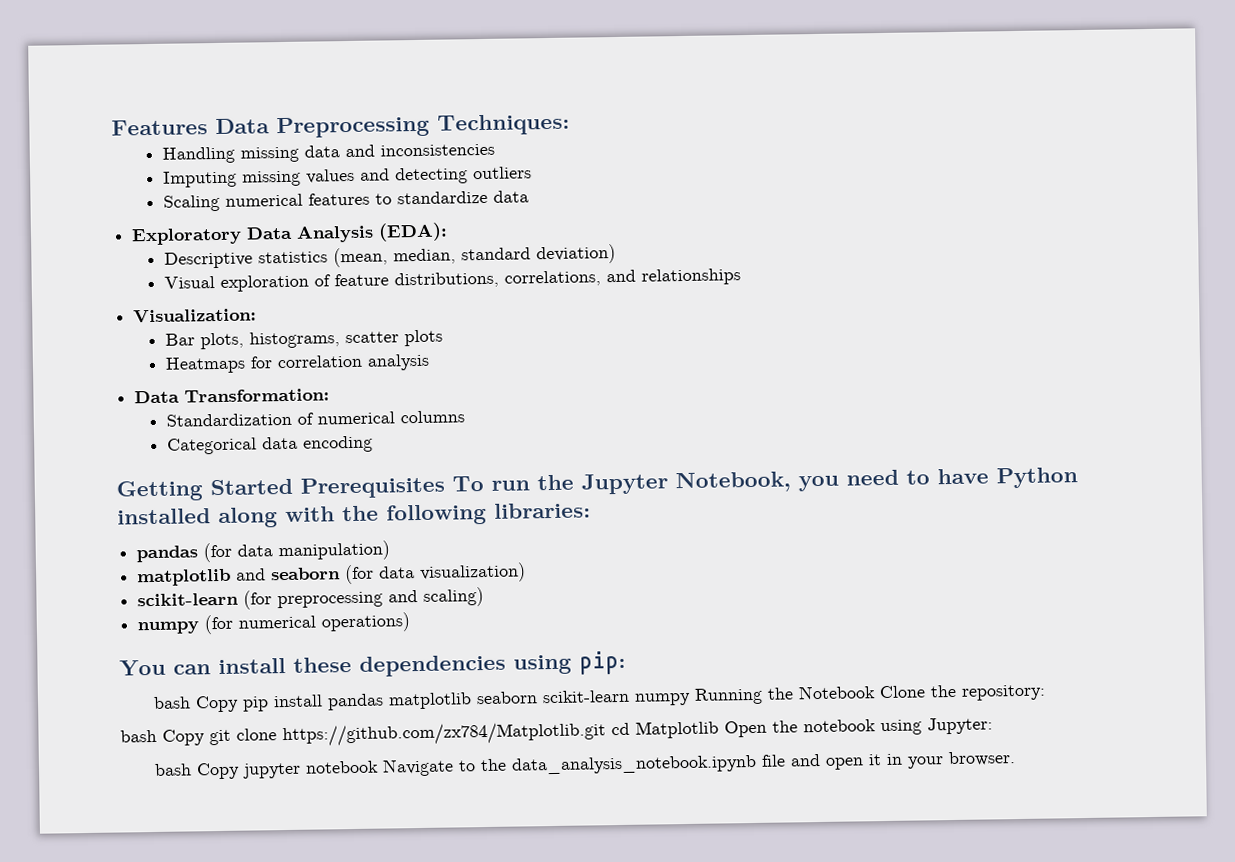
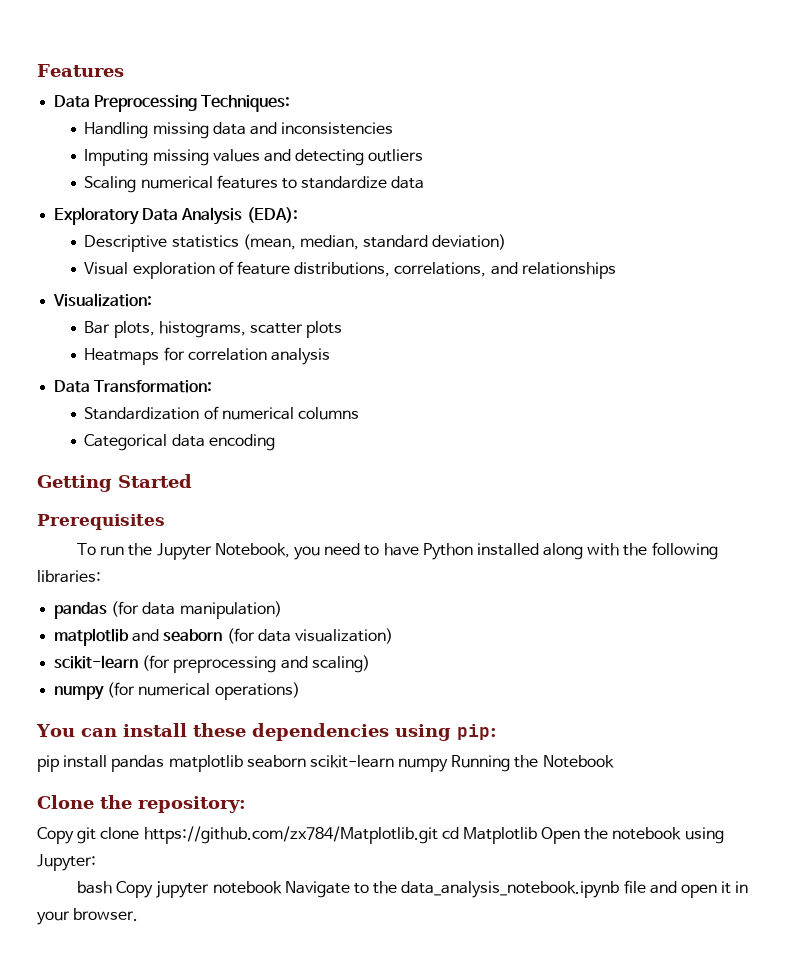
- Features Data Preprocessing Techniques:
+ Features
+ Data Preprocessing Techniques:
- Getting Started Prerequisites To run the Jupyter Notebook, you need to have Python installed along with the following libraries:
+ Getting Started
+ Prerequisites
+ To run the Jupyter Notebook, you need to have Python installed along with the following libraries:
- bash Copy pip install pandas matplotlib seaborn scikit-learn numpy Running the Notebook Clone the repository:
+ pip install pandas matplotlib seaborn scikit-learn numpy Running the Notebook
+ Clone the repository:
- bash Copy git clone https://github.com/zx784/Matplotlib.git cd Matplotlib Open the notebook using Jupyter:
+ Copy git clone https://github.com/zx784/Matplotlib.git cd Matplotlib Open the notebook using Jupyter:

